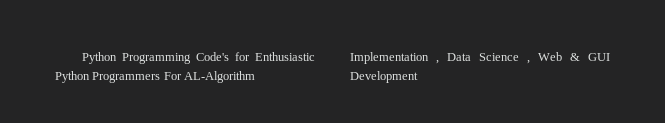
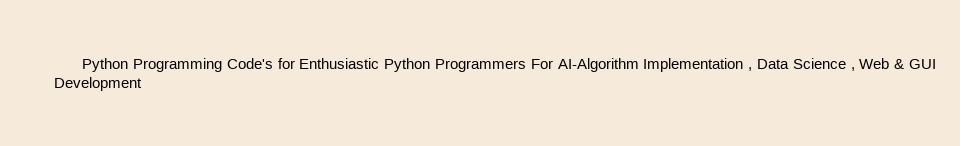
- Python Programming Code's for Enthusiastic Python Programmers For AL-Algorithm Implementation , Data Science , Web & GUI Development
+ Python Programming Code's for Enthusiastic Python Programmers For AI-Algorithm Implementation , Data Science , Web & GUI Development

